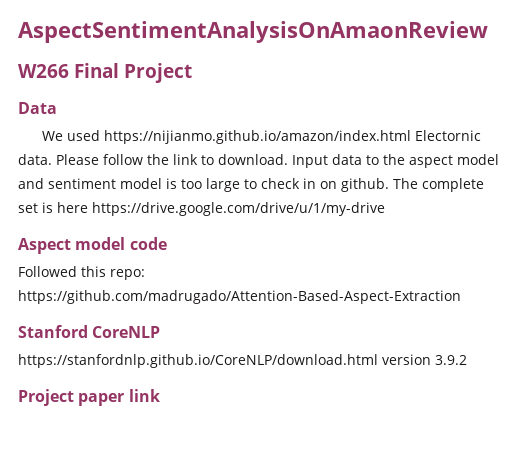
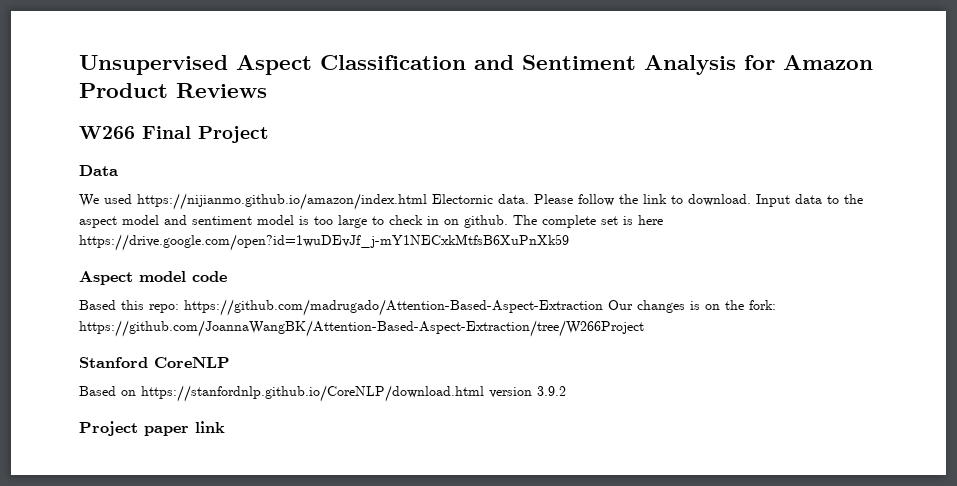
- AspectSentimentAnalysisOnAmaonReview
+ Unsupervised Aspect Classification and Sentiment Analysis for Amazon Product Reviews
- The complete set is here https://drive.google.com/drive/u/1/my-drive
+ The complete set is here https://drive.google.com/open?id=1wuDEvJf_j-mY1NECxkMtfsB6XuPnXk59
- Followed this repo: https://github.com/madrugado/Attention-Based-Aspect-Extraction
+ Based this repo: https://github.com/madrugado/Attention-Based-Aspect-Extraction Our changes is on the fork: https://github.com/JoannaWangBK/Attention-Based-Aspect-Extraction/tree/W266Project
- https://stanfordnlp.github.io/CoreNLP/download.html version 3.9.2
+ Based on https://stanfordnlp.github.io/CoreNLP/download.html version 3.9.2

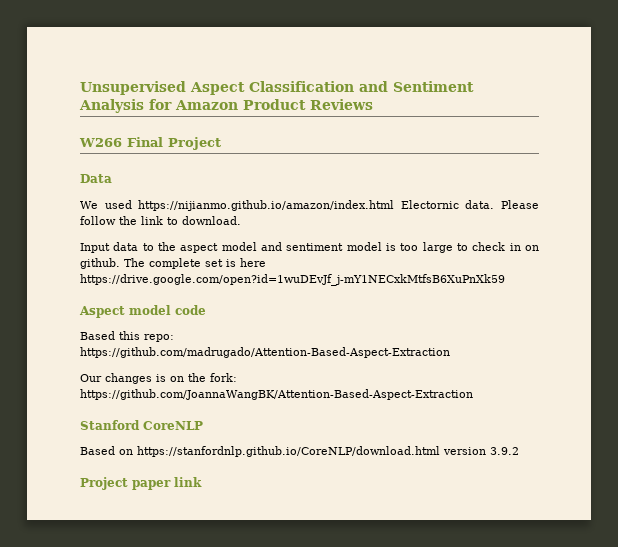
- Please follow the link to download. Input data to the aspect model and sentiment model is too large to check in on github.
+ Please follow the link to download.
+ Input data to the aspect model and sentiment model is too large to check in on github.
- Based this repo: https://github.com/madrugado/Attention-Based-Aspect-Extraction Our changes is on the fork: https://github.com/JoannaWangBK/Attention-Based-Aspect-Extraction/tree/W266Project
+ Based this repo: https://github.com/madrugado/Attention-Based-Aspect-Extraction
+ Our changes is on the fork: https://github.com/JoannaWangBK/Attention-Based-Aspect-Extraction

